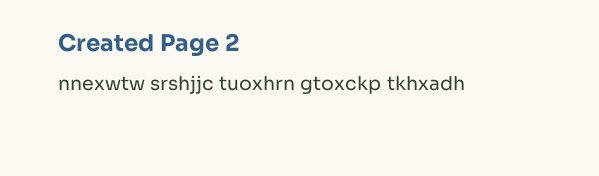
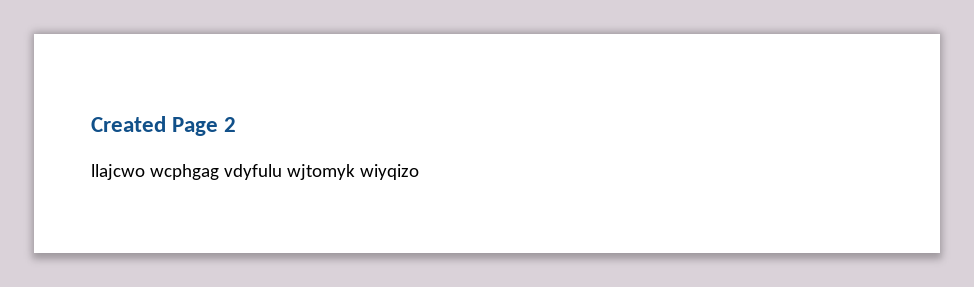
- nnexwtw srshjjc tuoxhrn gtoxckp tkhxadh
+ llajcwo wcphgag vdyfulu wjtomyk wiyqizo

